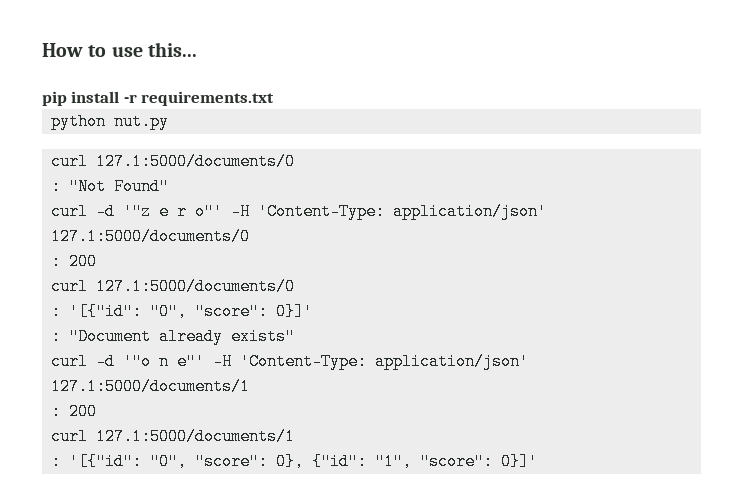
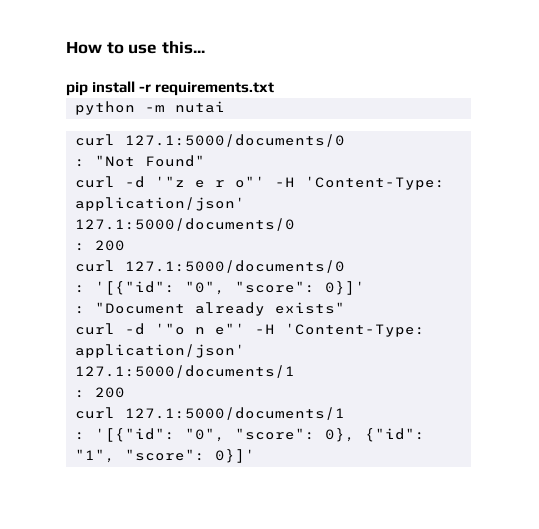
- python nut.py
+ python -m nutai

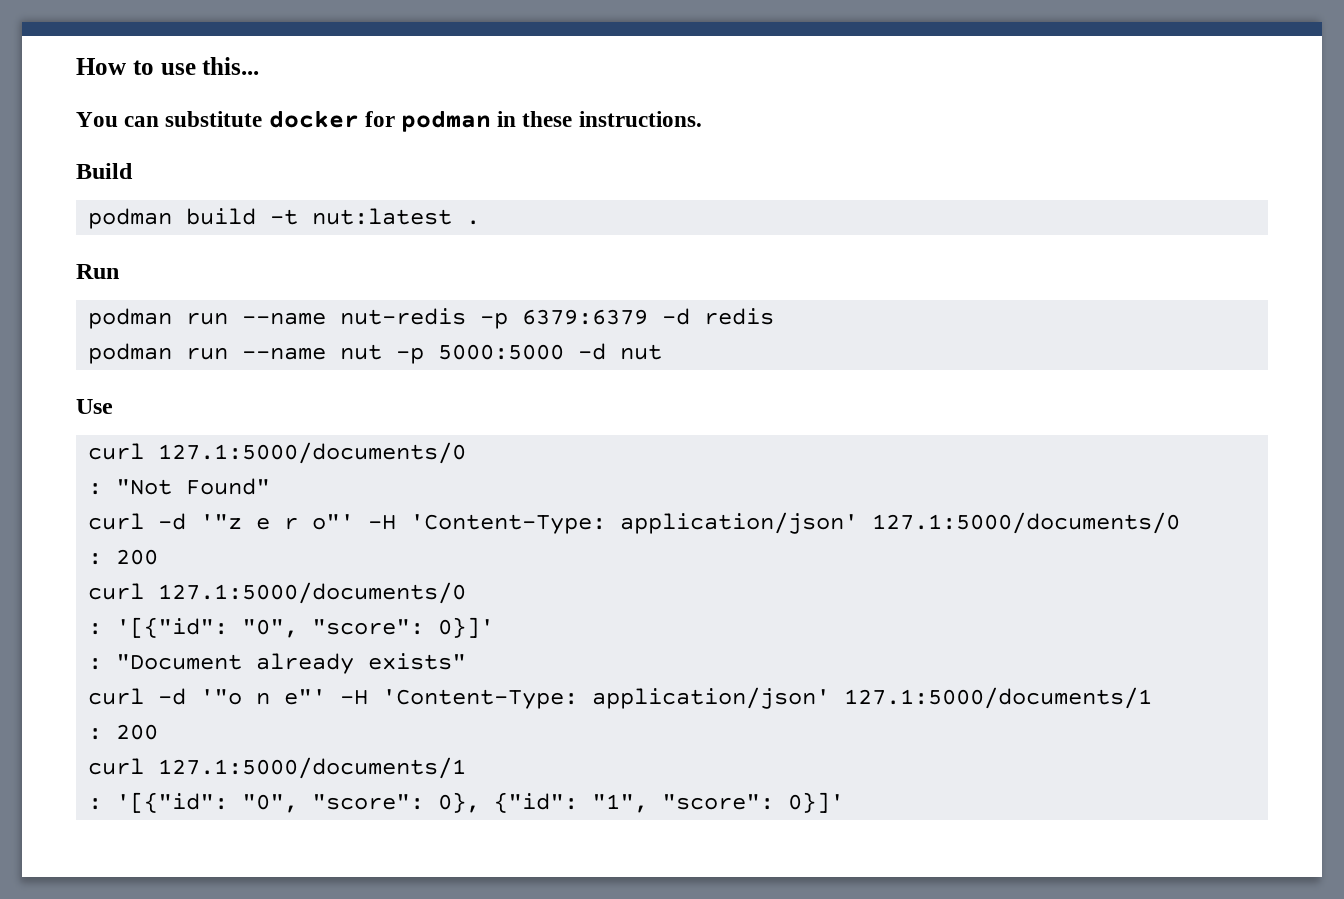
- pip install -r requirements.txt
- python -m nutai
+ You can substitute docker for podman in these instructions.
+ Build
+ podman build -t nut:latest .
+ Run
+ podman run --name nut-redis -p 6379:6379 -d redis
+ podman run --name nut -p 5000:5000 -d nut
+ Use

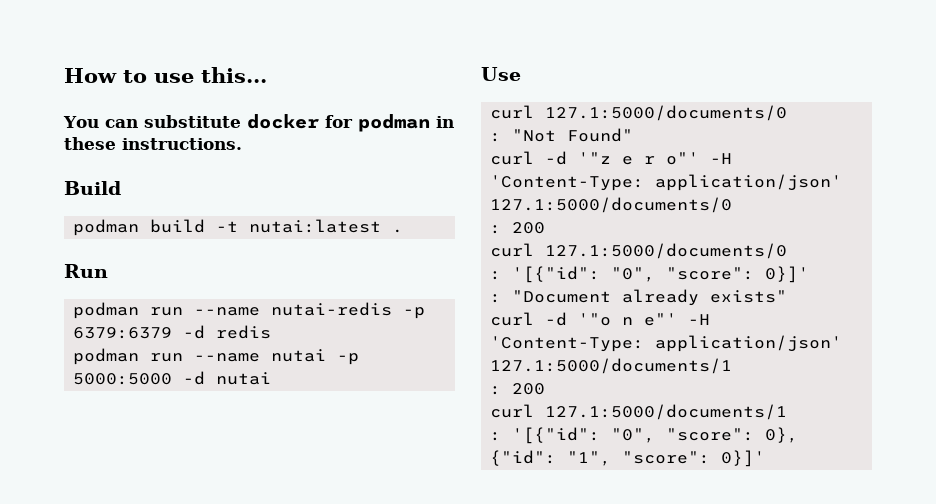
- podman build -t nut:latest .
+ podman build -t nutai:latest .
- podman run --name nut-redis -p 6379:6379 -d redis
+ podman run --name nutai-redis -p 6379:6379 -d redis
- podman run --name nut -p 5000:5000 -d nut
+ podman run --name nutai -p 5000:5000 -d nutai

